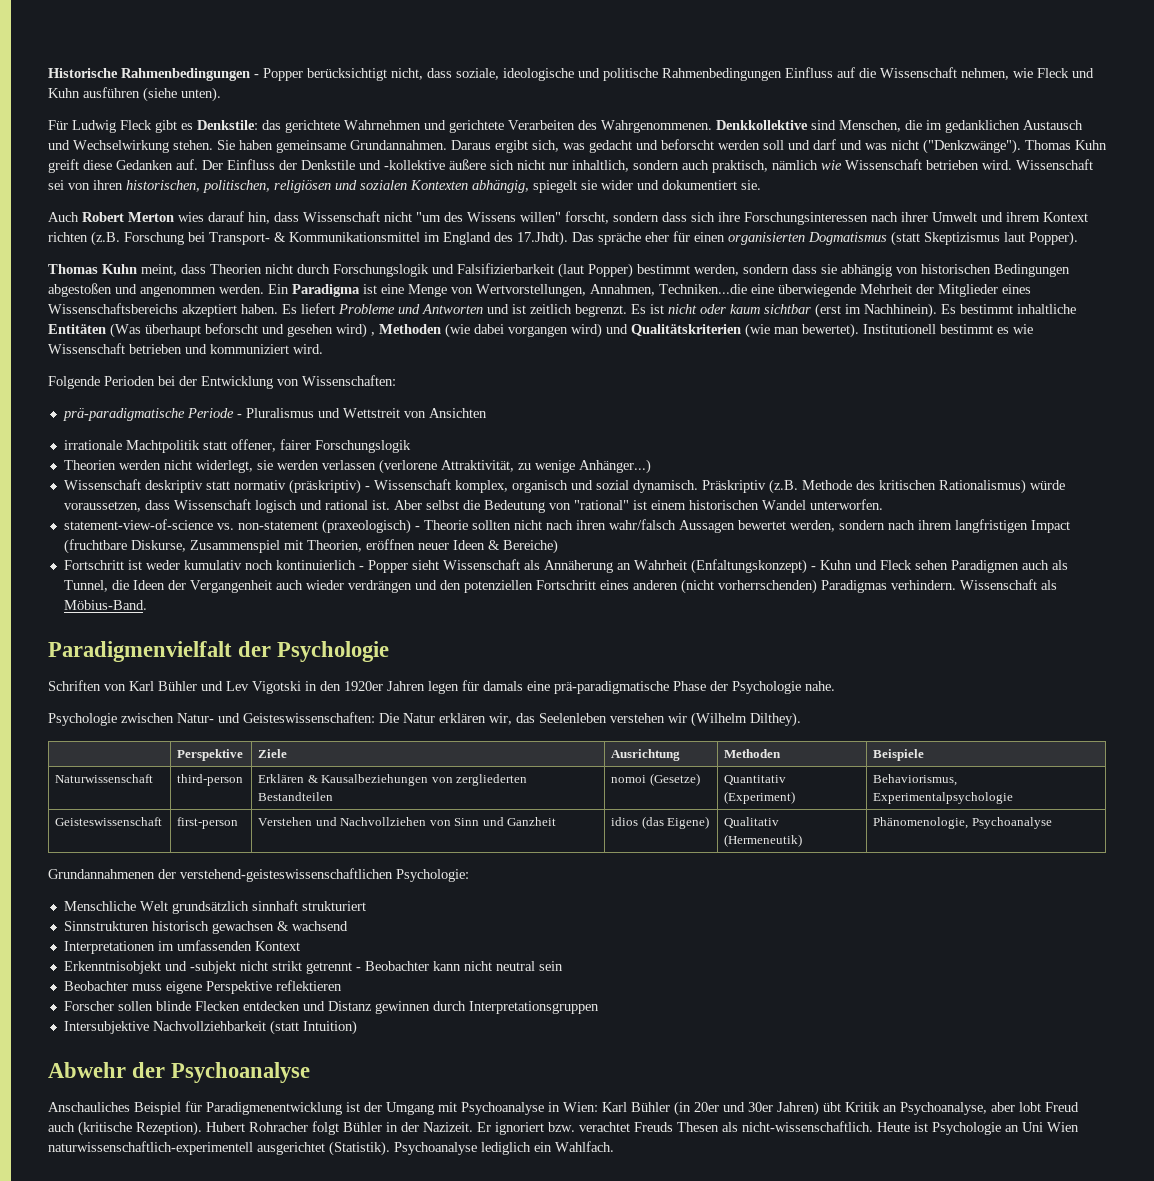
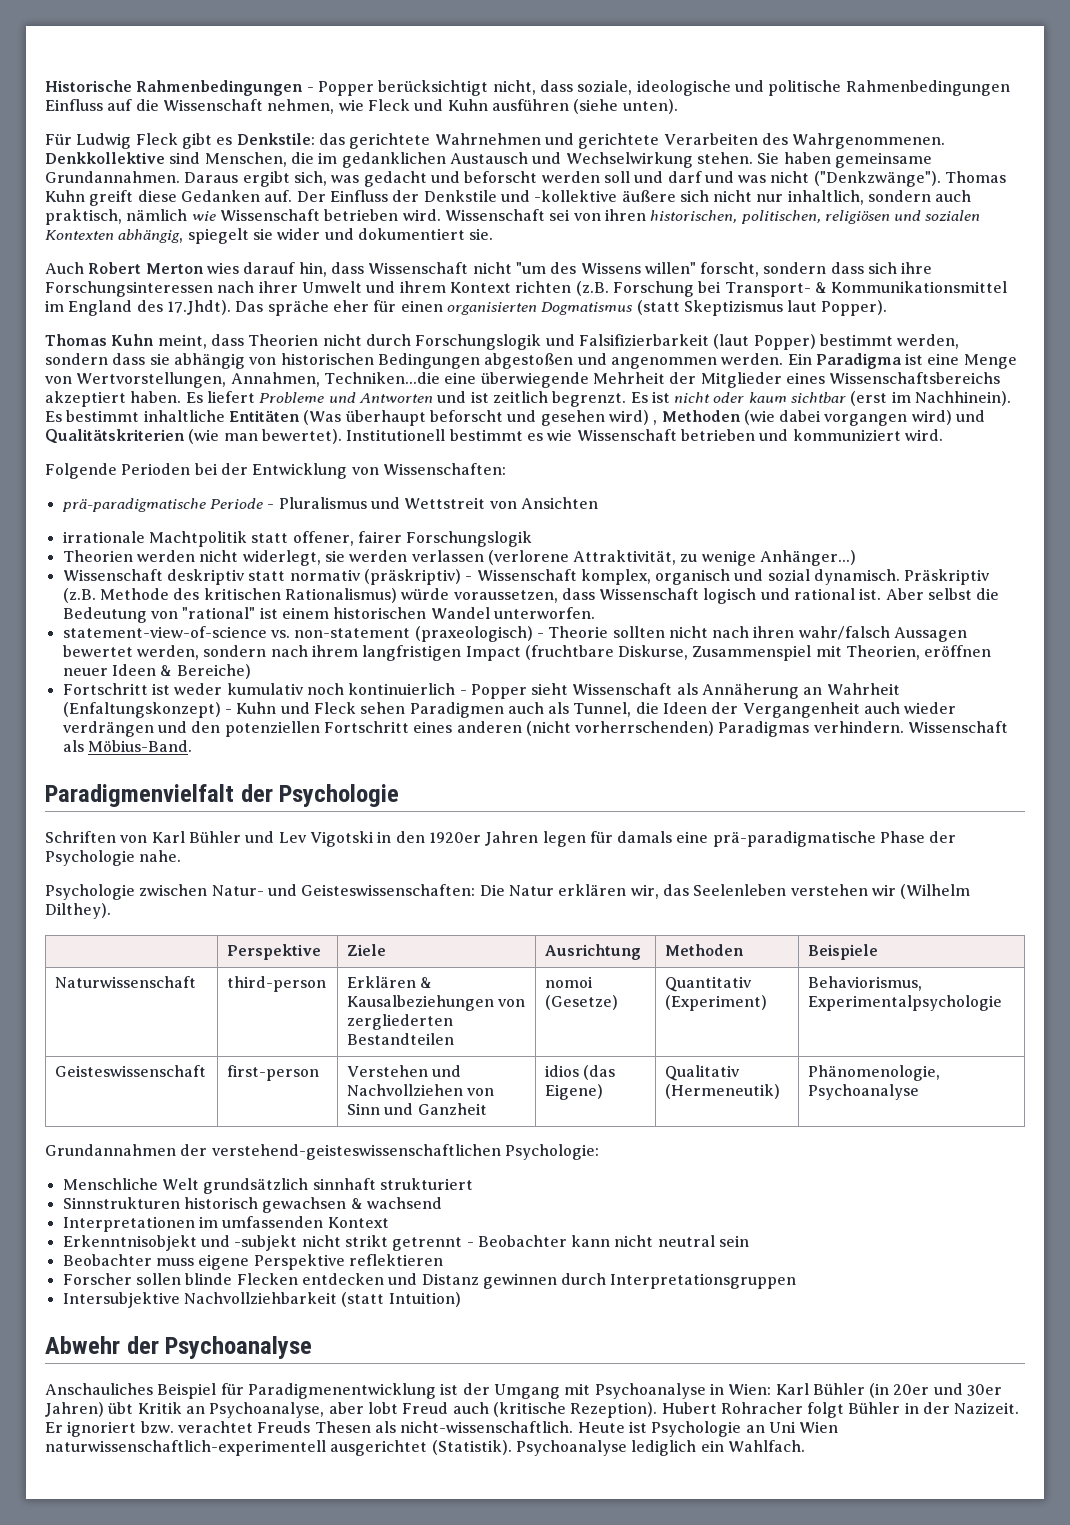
- Grundannahmenen der verstehend-geisteswissenschaftlichen Psychologie:
+ Grundannahmen der verstehend-geisteswissenschaftlichen Psychologie:

